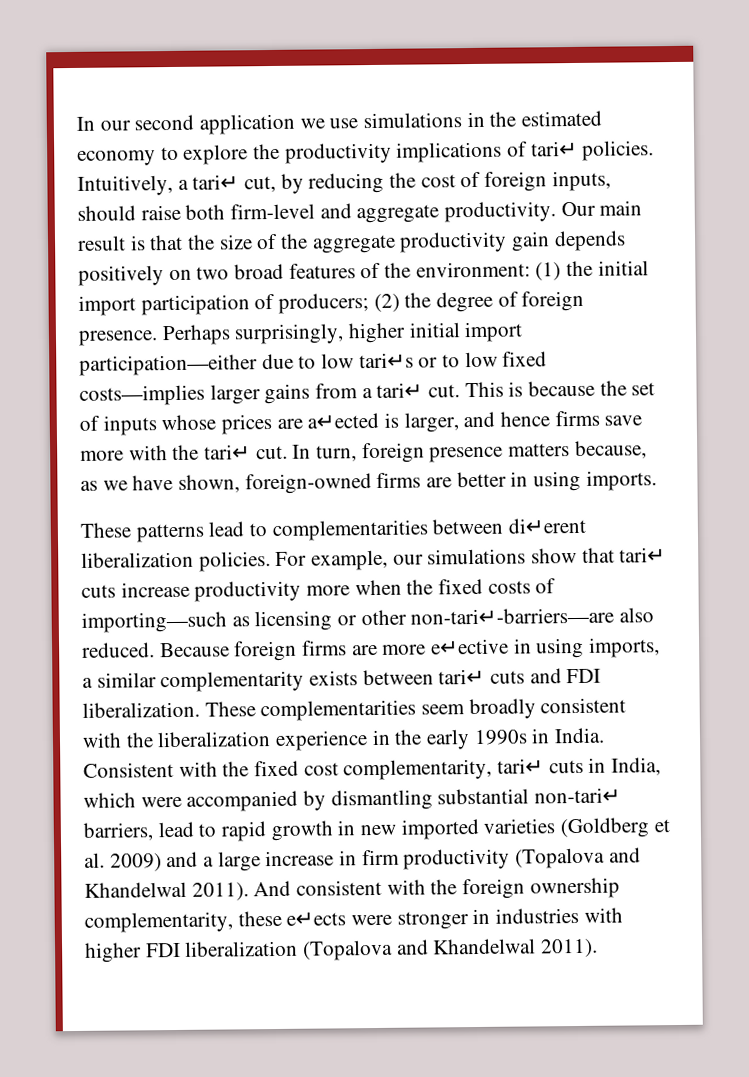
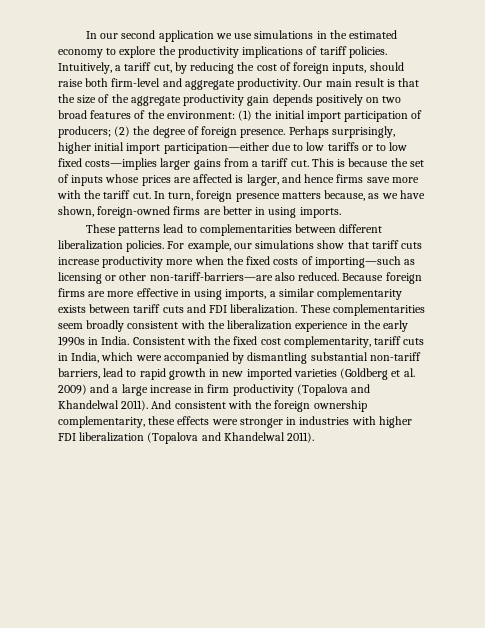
- In our second application we use simulations in the estimated economy to explore the productivity implications of tari↵ policies.
+ In our second application we use simulations in the estimated economy to explore the productivity implications of tariff policies.
- Intuitively, a tari↵ cut, by reducing the cost of foreign inputs, should raise both firm-level and aggregate productivity.
+ Intuitively, a tariff cut, by reducing the cost of foreign inputs, should raise both firm-level and aggregate productivity.
- Perhaps surprisingly, higher initial import participation—either due to low tari↵s or to low fixed costs—implies larger gains from a tari↵ cut.
+ Perhaps surprisingly, higher initial import participation—either due to low tariffs or to low fixed costs—implies larger gains from a tariff cut.
- This is because the set of inputs whose prices are a↵ected is larger, and hence firms save more with the tari↵ cut.
+ This is because the set of inputs whose prices are affected is larger, and hence firms save more with the tariff cut.
- These patterns lead to complementarities between di↵erent liberalization policies.
+ These patterns lead to complementarities between different liberalization policies.
- For example, our simulations show that tari↵ cuts increase productivity more when the fixed costs of importing—such as licensing or other non-tari↵-barriers—are also reduced.
+ For example, our simulations show that tariff cuts increase productivity more when the fixed costs of importing—such as licensing or other non-tariff-barriers—are also reduced.
- Because foreign firms are more e↵ective in using imports, a similar complementarity exists between tari↵ cuts and FDI liberalization.
+ Because foreign firms are more effective in using imports, a similar complementarity exists between tariff cuts and FDI liberalization.
- Consistent with the fixed cost complementarity, tari↵ cuts in India, which were accompanied by dismantling substantial non-tari↵ barriers, lead to rapid growth in new imported varieties (Goldberg et al. 2009) and a large increase in firm productivity (Topalova and Khandelwal 2011).
+ Consistent with the fixed cost complementarity, tariff cuts in India, which were accompanied by dismantling substantial non-tariff barriers, lead to rapid growth in new imported varieties (Goldberg et al. 2009) and a large increase in firm productivity (Topalova and Khandelwal 2011).
- And consistent with the foreign ownership complementarity, these e↵ects were stronger in industries with higher FDI liberalization (Topalova and Khandelwal 2011).
+ And consistent with the foreign ownership complementarity, these effects were stronger in industries with higher FDI liberalization (Topalova and Khandelwal 2011).

